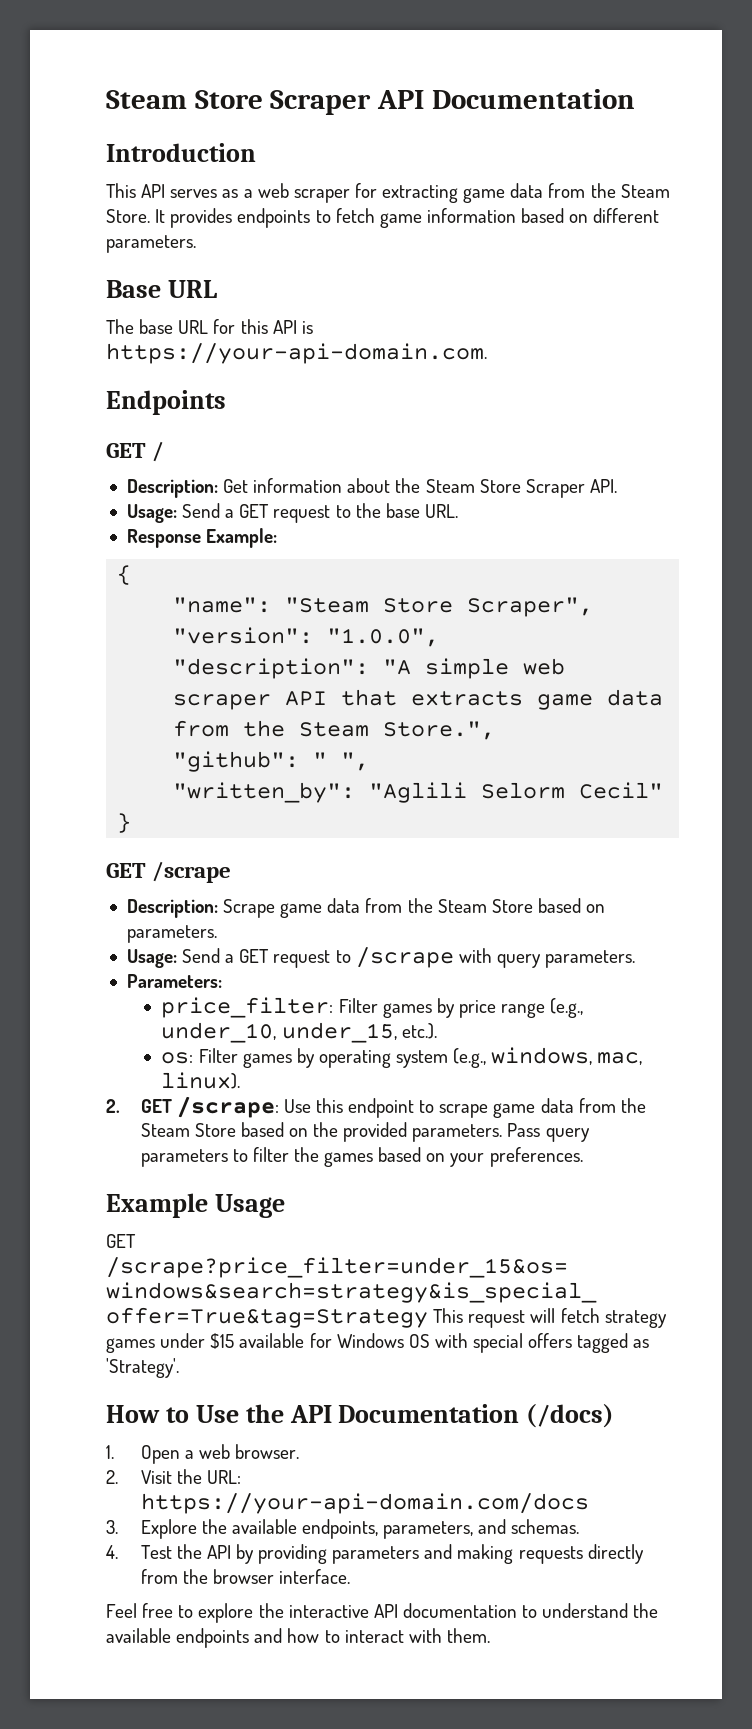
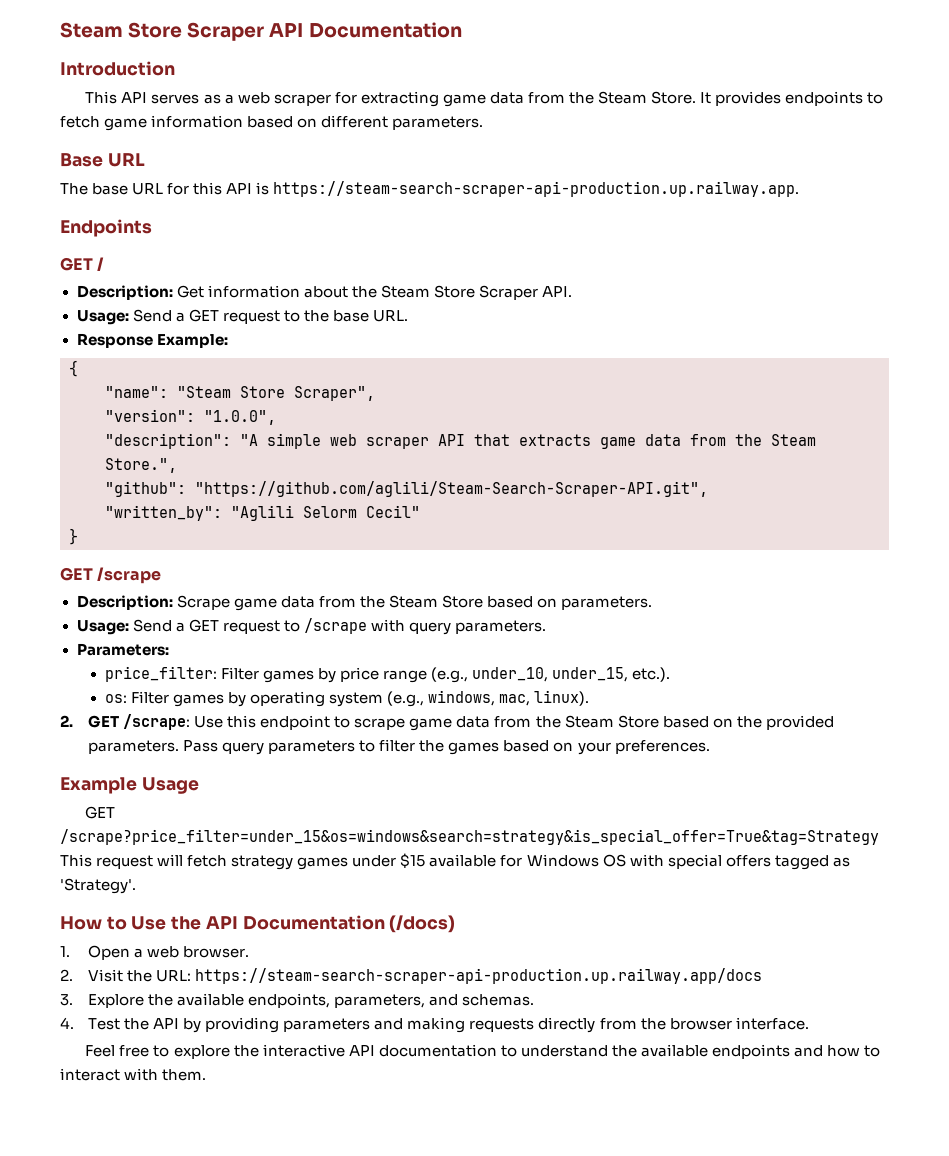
- The base URL for this API is https://your-api-domain.com.
+ The base URL for this API is https://steam-search-scraper-api-production.up.railway.app.
- "github": " ",
+ "github": "https://github.com/aglili/Steam-Search-Scraper-API.git",
- 2. Visit the URL: https://your-api-domain.com/docs
+ 2. Visit the URL: https://steam-search-scraper-api-production.up.railway.app/docs

